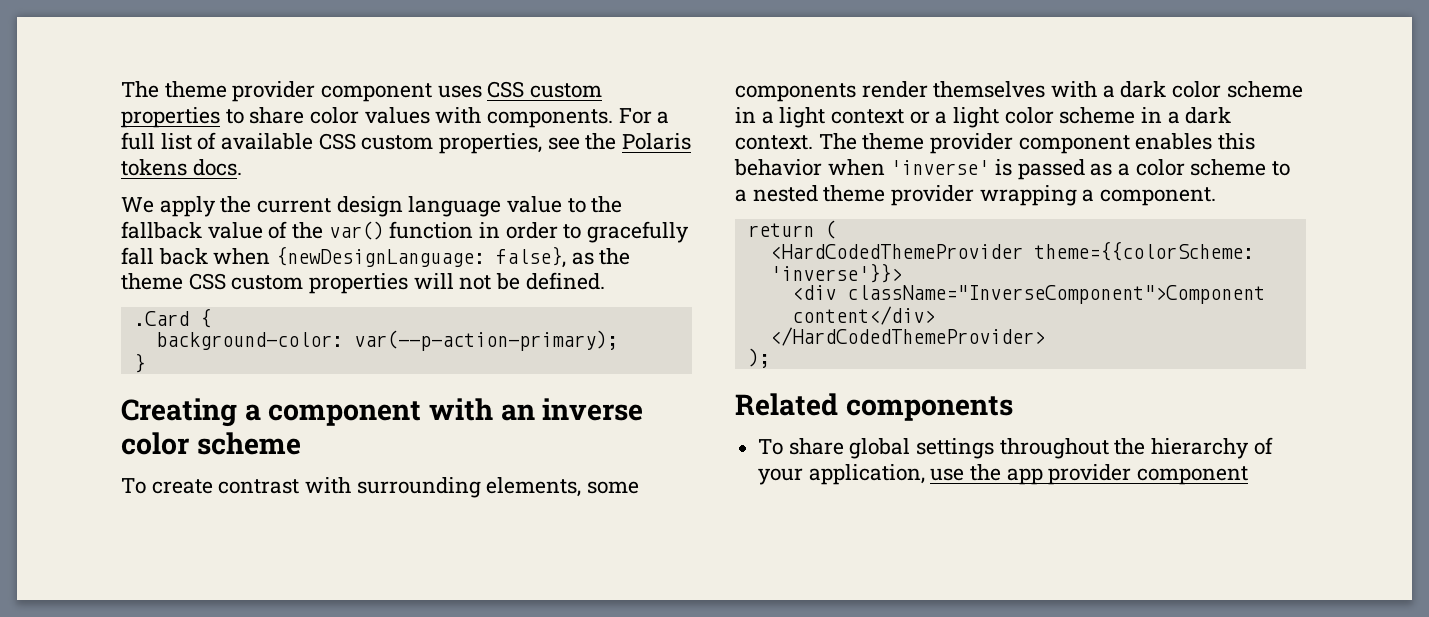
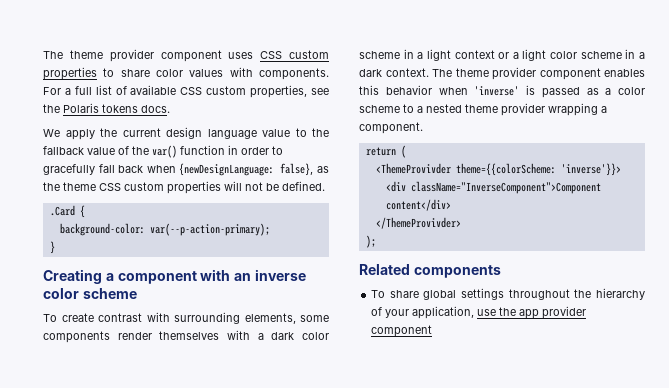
- <HardCodedThemeProvider theme={{colorScheme: 'inverse'}}>
+ <ThemeProvivder theme={{colorScheme: 'inverse'}}>
- </HardCodedThemeProvider>
+ </ThemeProvivder>

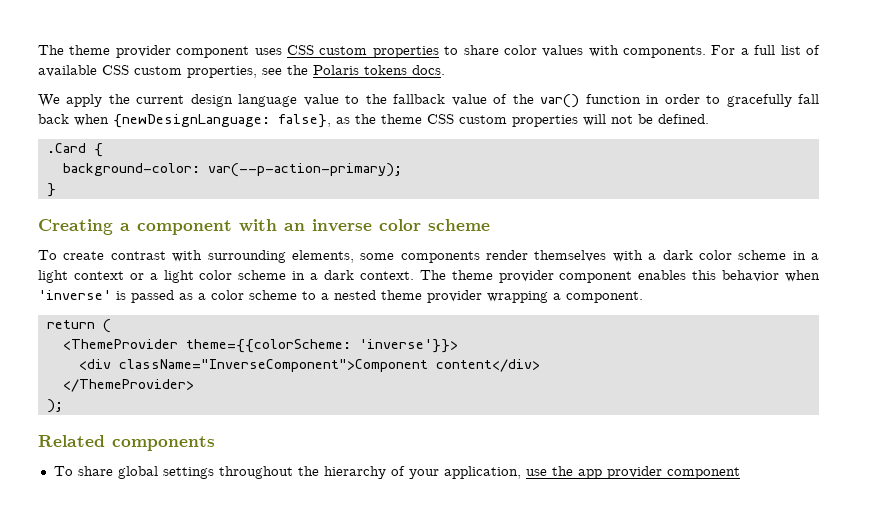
- <ThemeProvivder theme={{colorScheme: 'inverse'}}>
+ <ThemeProvider theme={{colorScheme: 'inverse'}}>
- </ThemeProvivder>
+ </ThemeProvider>

